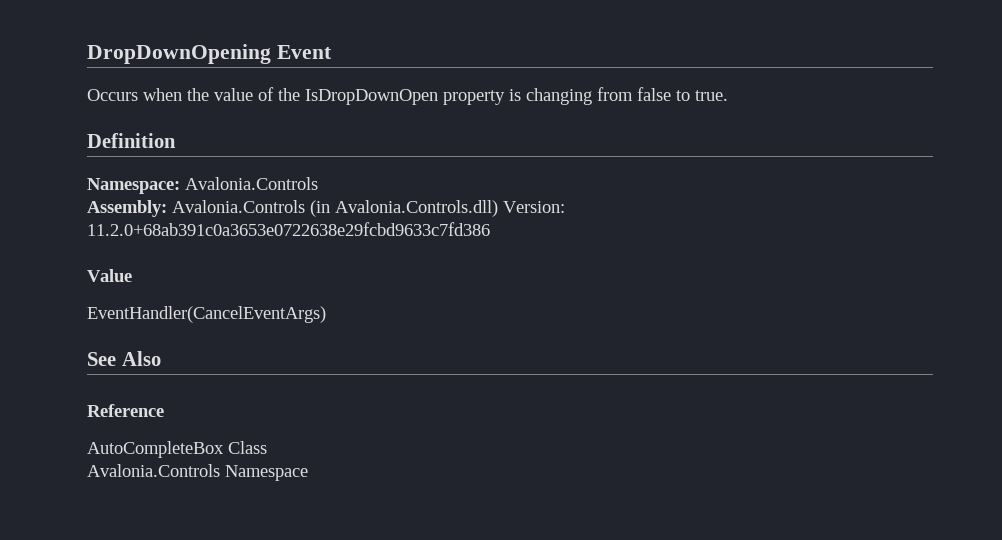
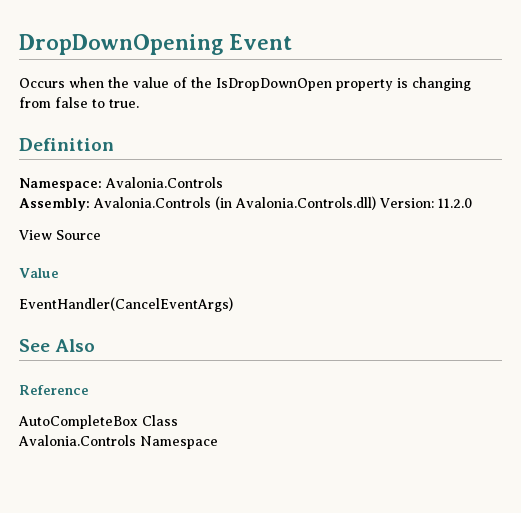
- Assembly: Avalonia.Controls (in Avalonia.Controls.dll) Version: 11.2.0+68ab391c0a3653e0722638e29fcbd9633c7fd386
+ Assembly: Avalonia.Controls (in Avalonia.Controls.dll) Version: 11.2.0
+ View Source

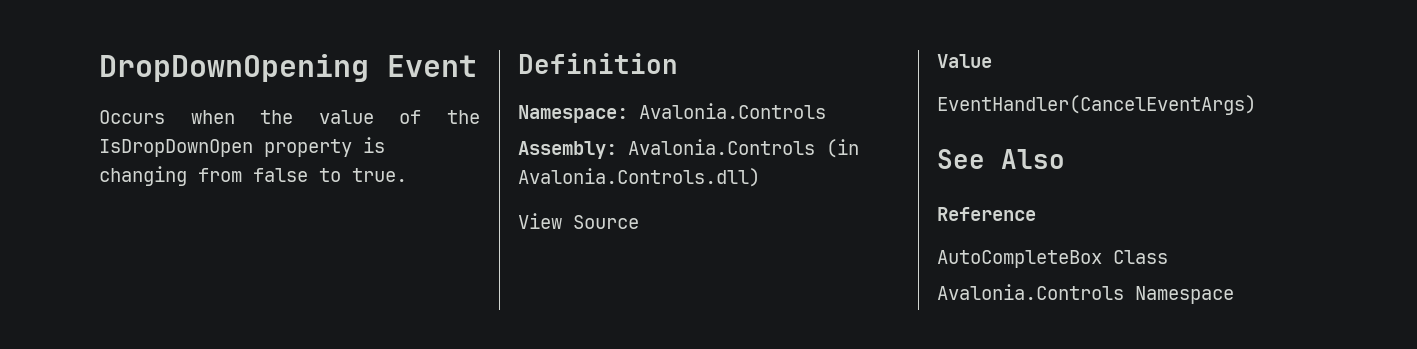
- Assembly: Avalonia.Controls (in Avalonia.Controls.dll) Version: 11.2.0
+ Assembly: Avalonia.Controls (in Avalonia.Controls.dll)

